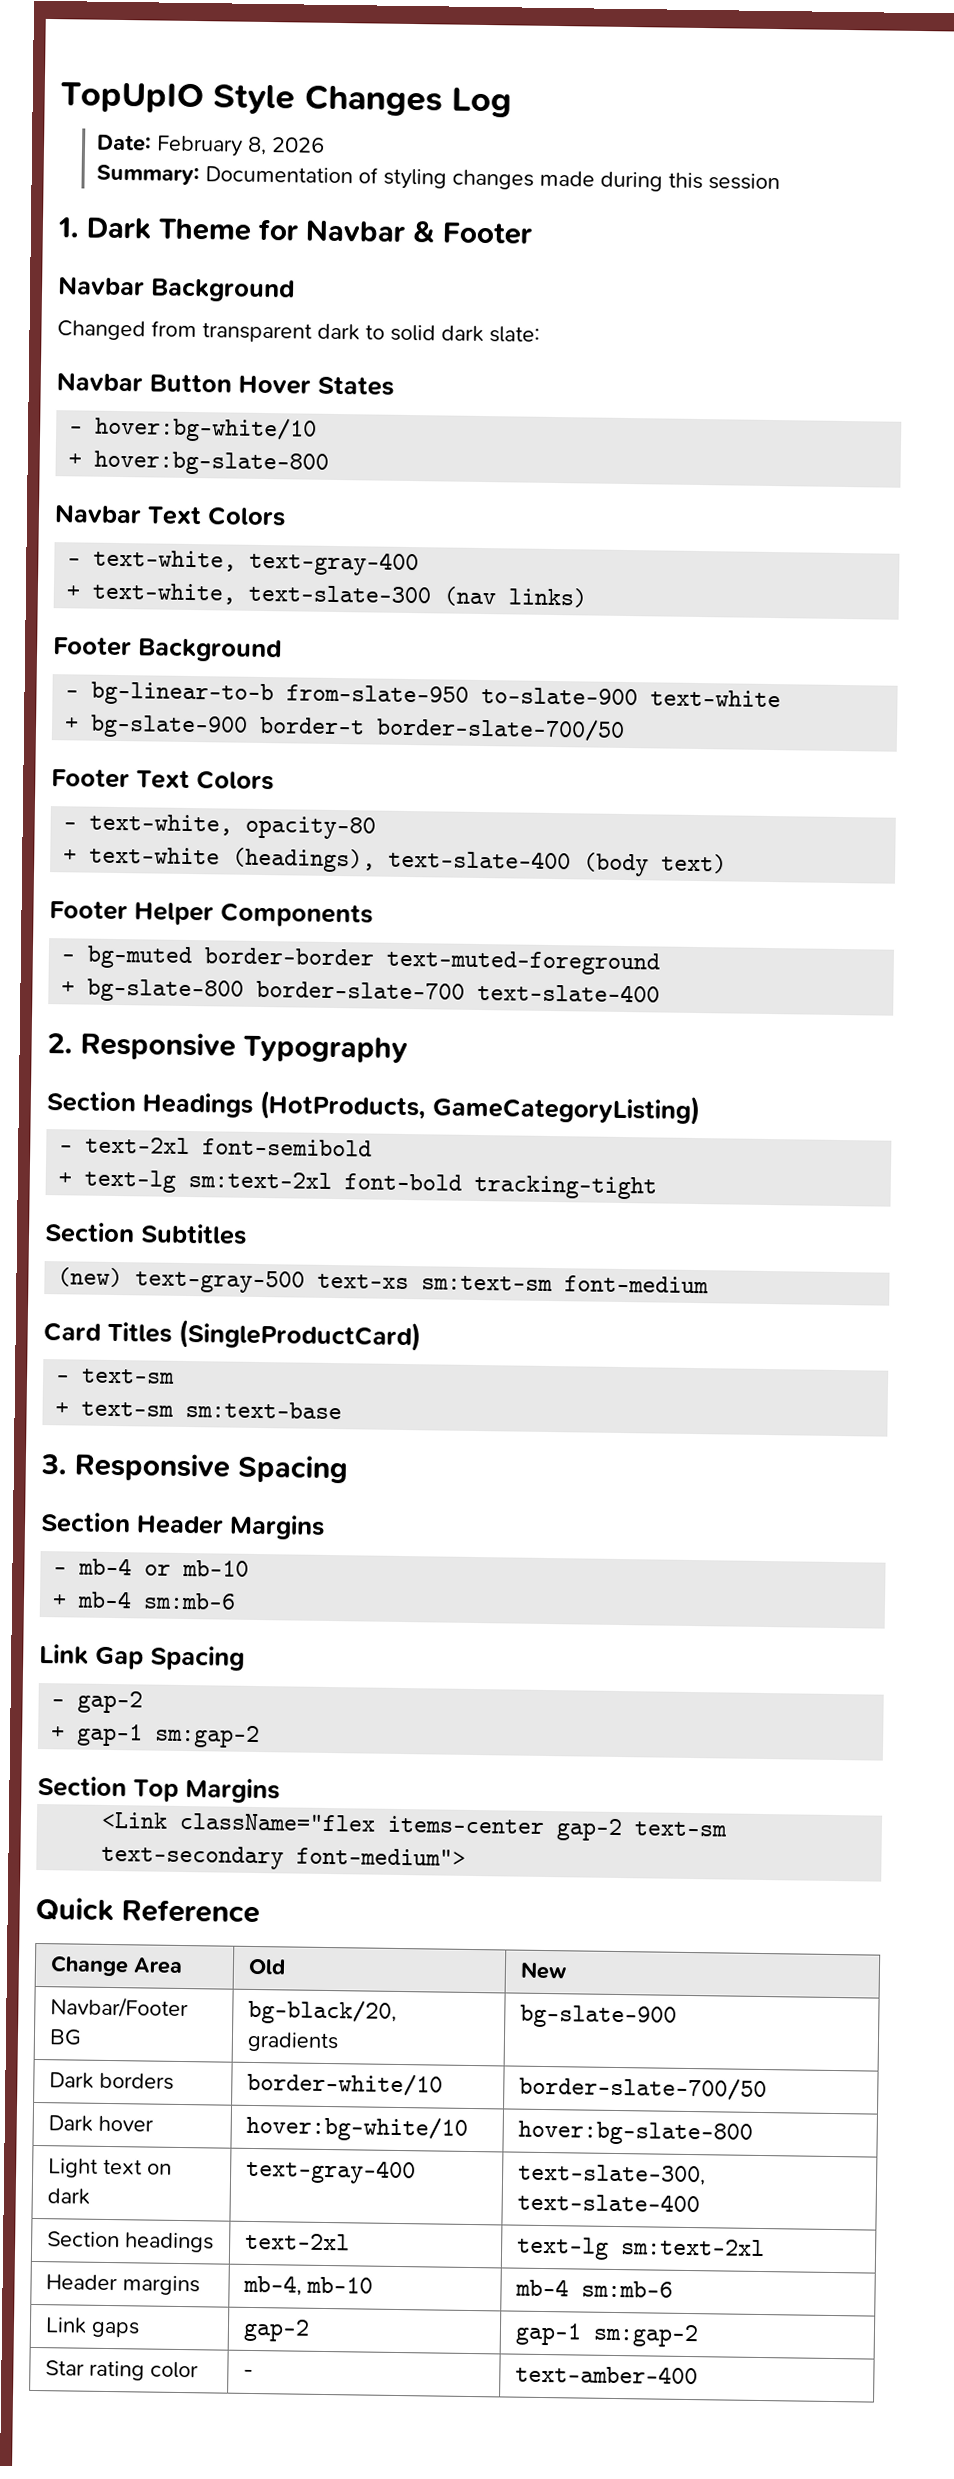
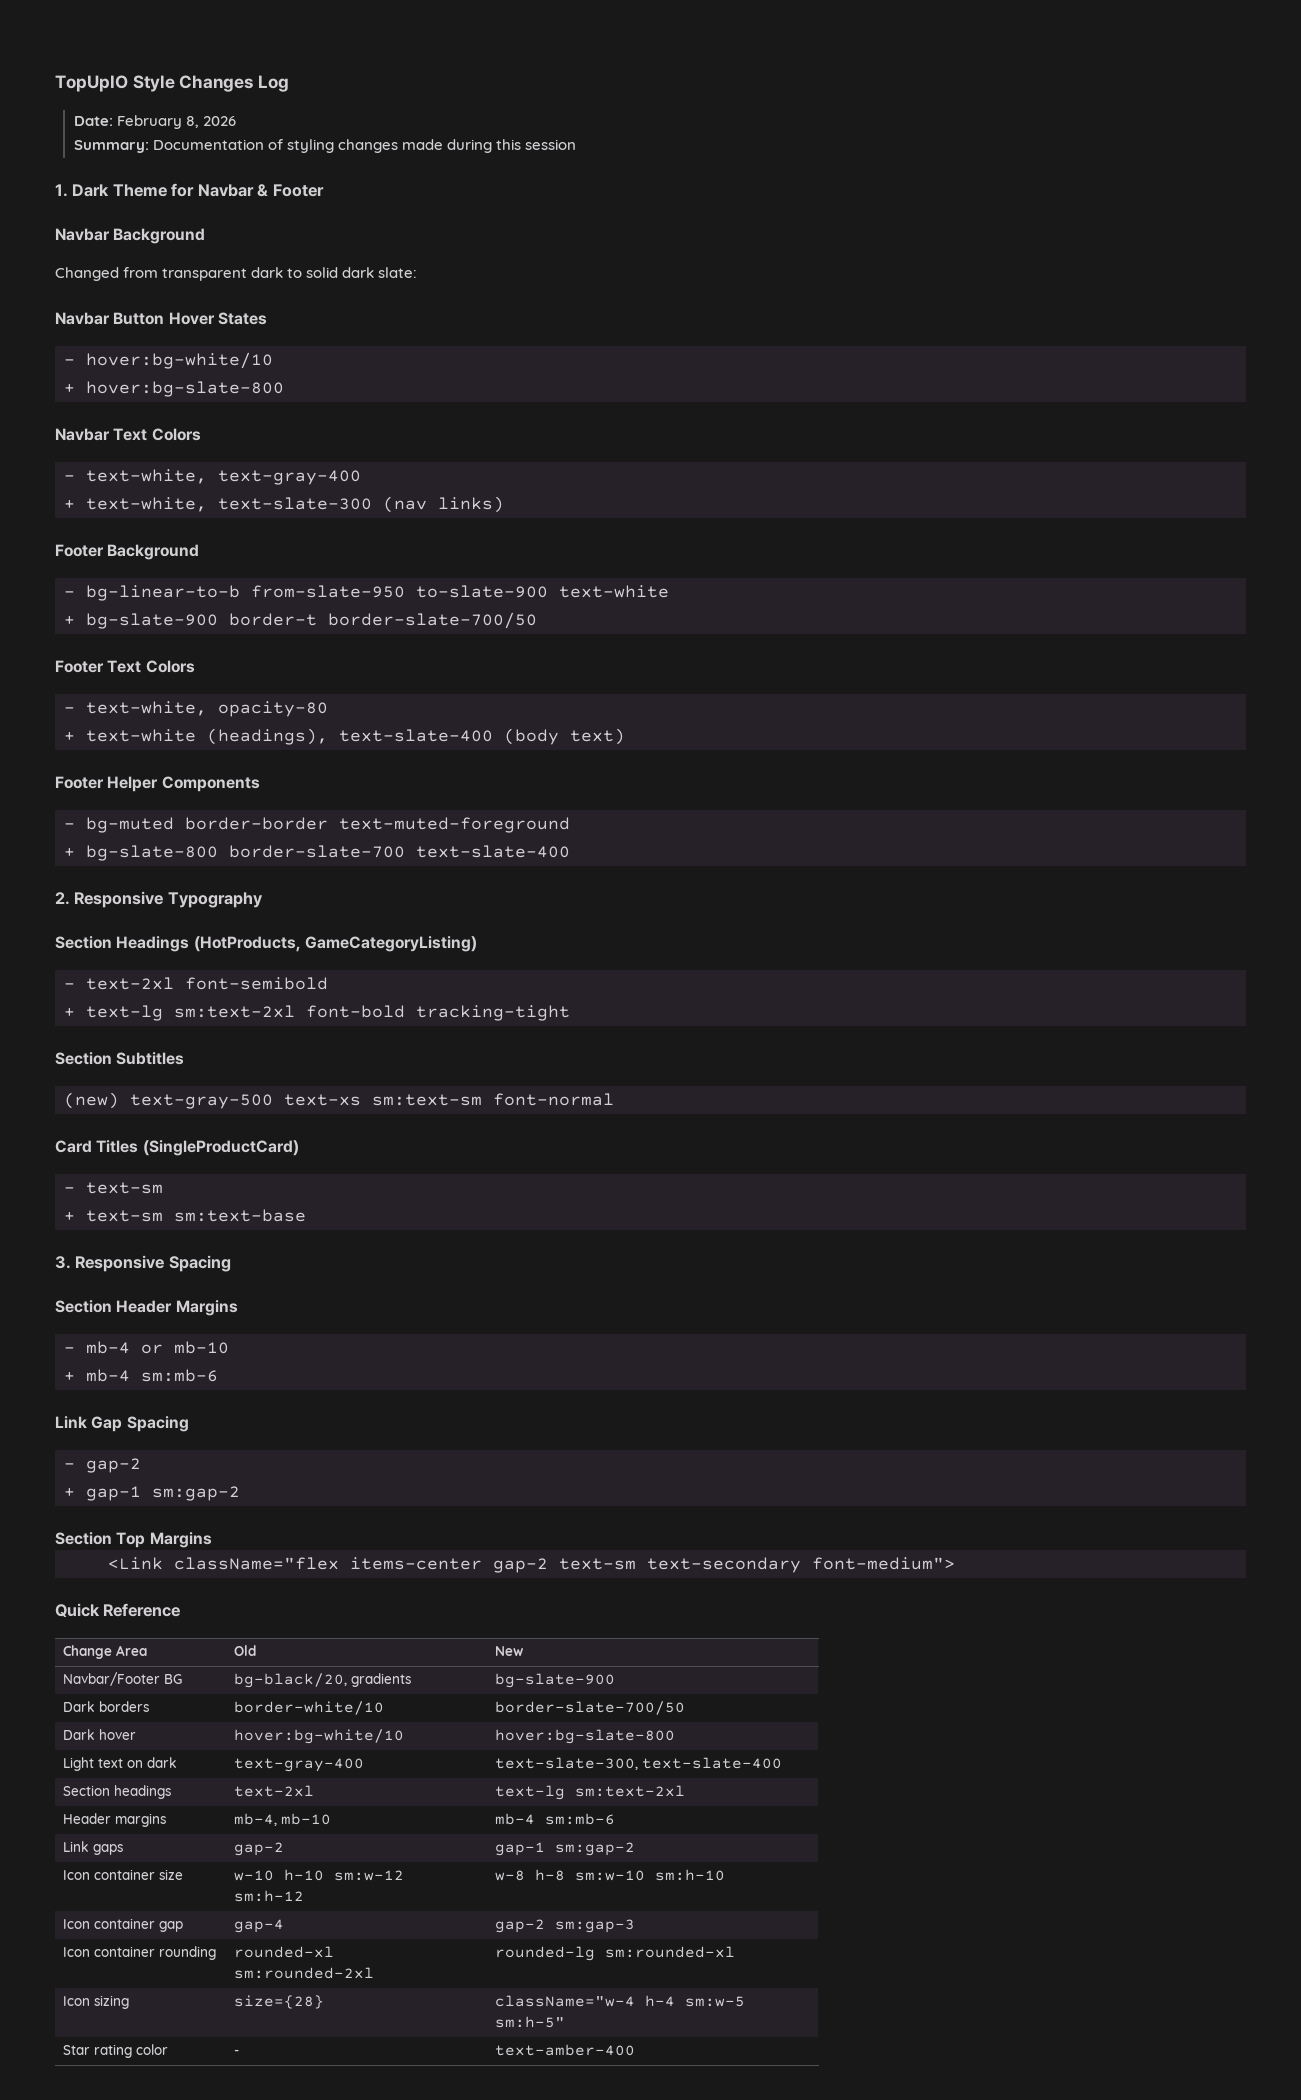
- (new) text-gray-500 text-xs sm:text-sm font-medium
+ (new) text-gray-500 text-xs sm:text-sm font-normal
+ Icon container size | w-10 h-10 sm:w-12 sm:h-12 | w-8 h-8 sm:w-10 sm:h-10
+ Icon container gap | gap-4 | gap-2 sm:gap-3
+ Icon container rounding | rounded-xl sm:rounded-2xl | rounded-lg sm:rounded-xl
+ Icon sizing | size={28} | className="w-4 h-4 sm:w-5 sm:h-5"

